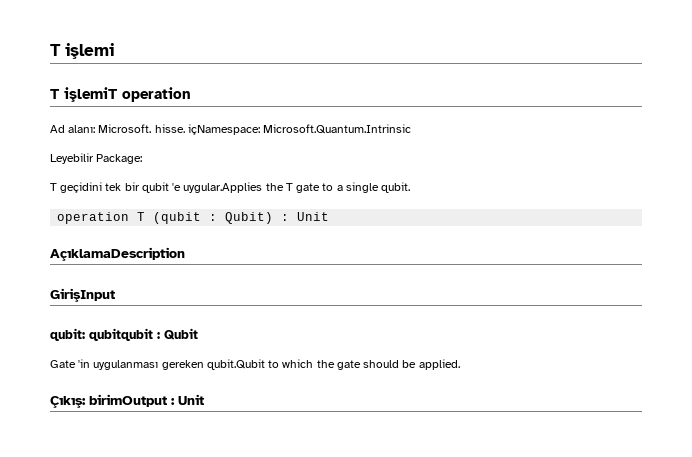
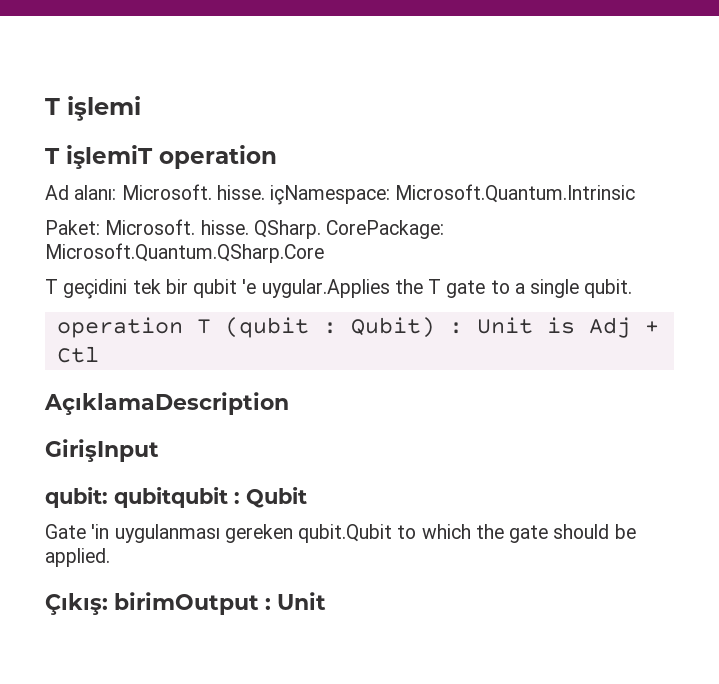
- Leyebilir Package:
+ Paket: Microsoft. hisse. QSharp. CorePackage: Microsoft.Quantum.QSharp.Core
- operation T (qubit : Qubit) : Unit
+ operation T (qubit : Qubit) : Unit is Adj + Ctl

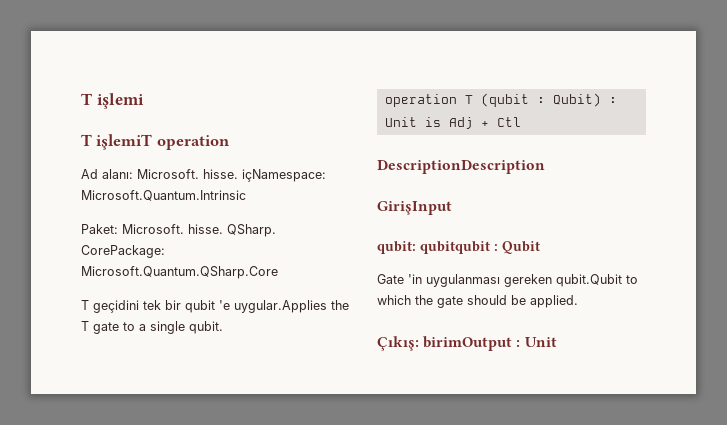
- AçıklamaDescription
+ DescriptionDescription

